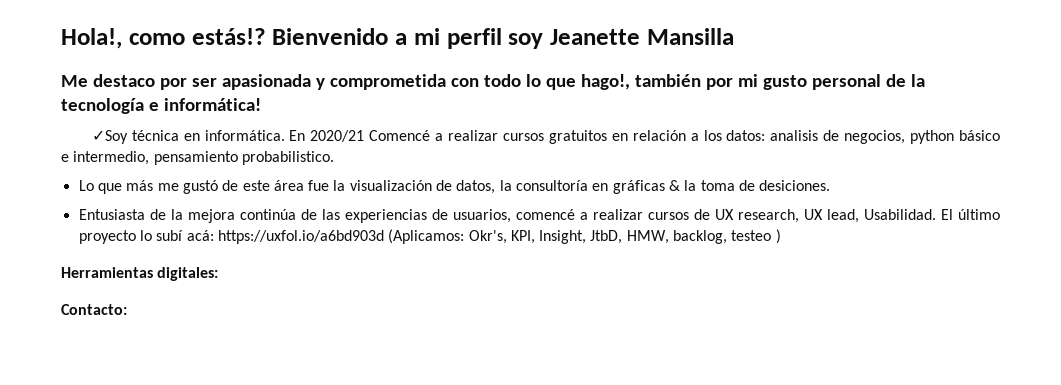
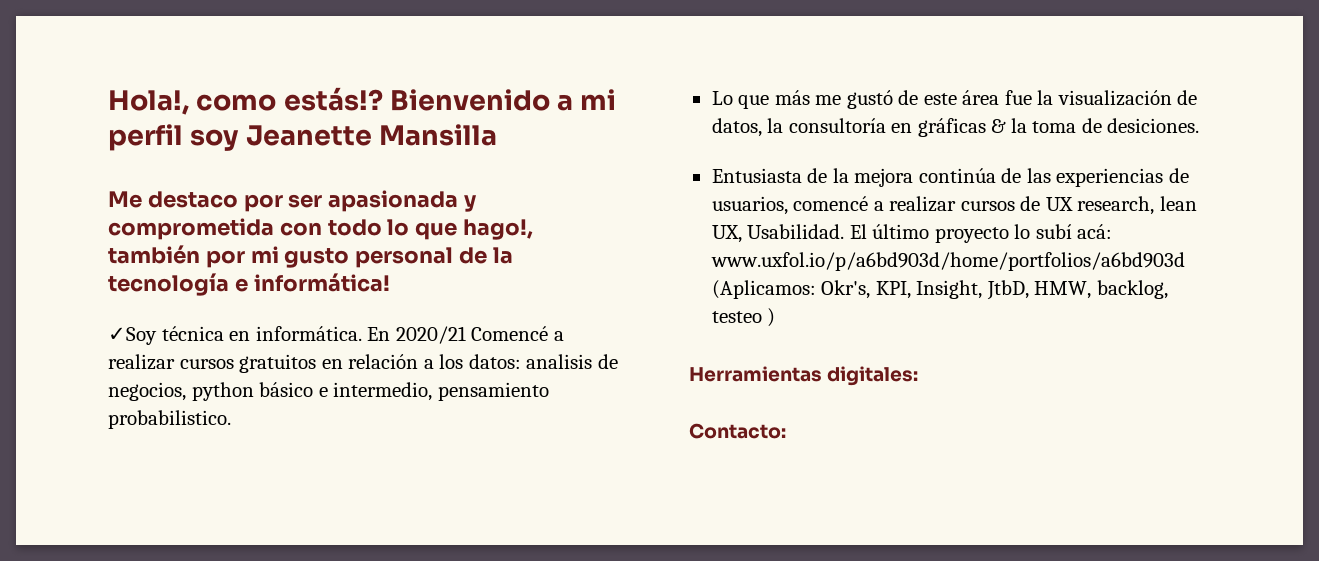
- Entusiasta de la mejora continúa de las experiencias de usuarios, comencé a realizar cursos de UX research, UX lead, Usabilidad.
+ Entusiasta de la mejora continúa de las experiencias de usuarios, comencé a realizar cursos de UX research, lean UX, Usabilidad.
- El último proyecto lo subí acá: https://uxfol.io/a6bd903d (Aplicamos: Okr's, KPI, Insight, JtbD, HMW, backlog, testeo )
+ El último proyecto lo subí acá: www.uxfol.io/p/a6bd903d/home/portfolios/a6bd903d (Aplicamos: Okr's, KPI, Insight, JtbD, HMW, backlog, testeo )

